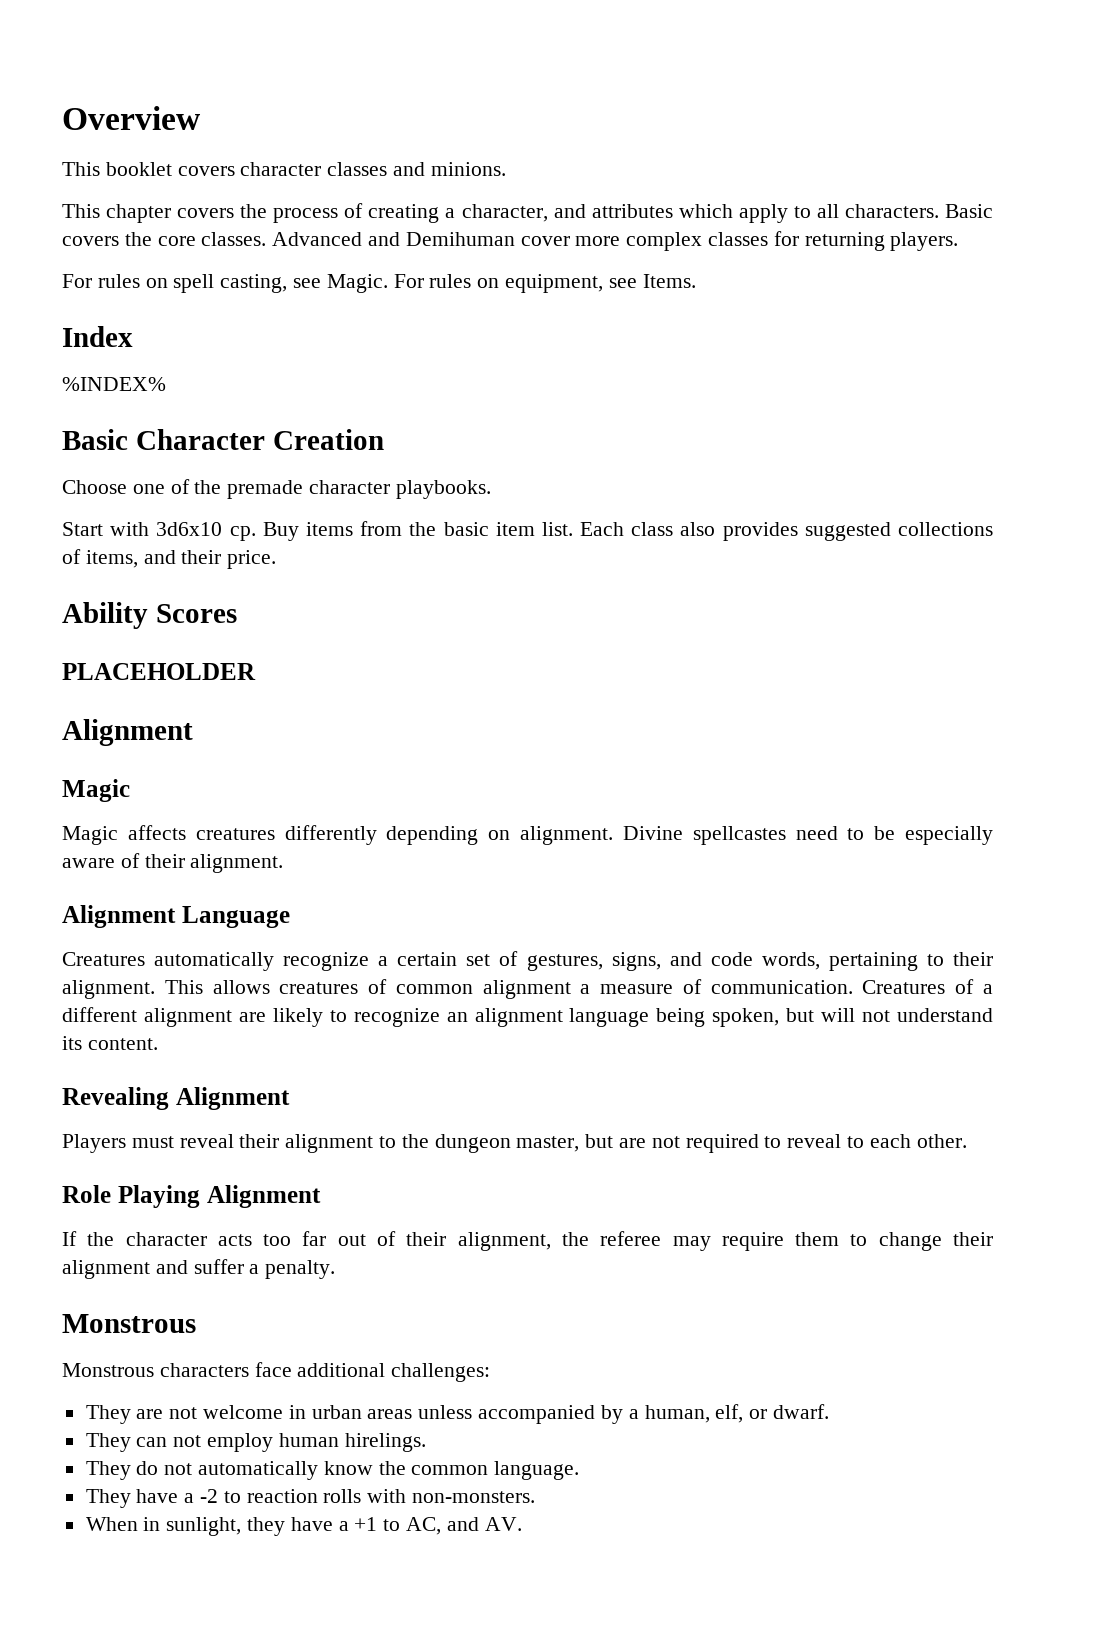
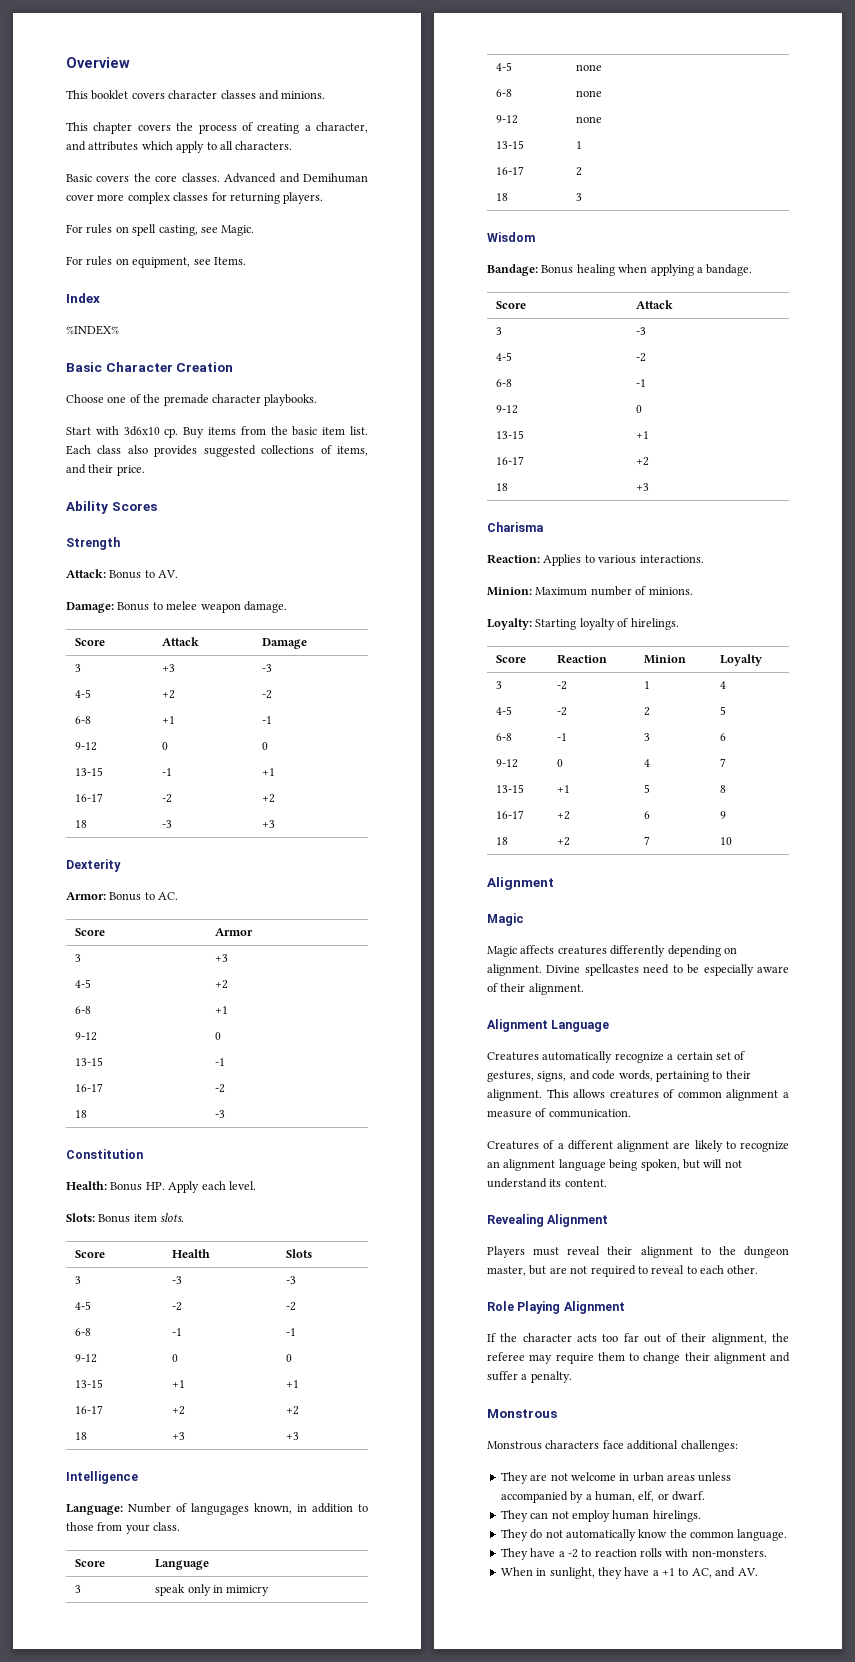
- This chapter covers the process of creating a character, and attributes which apply to all characters. Basic covers the core classes.
+ This chapter covers the process of creating a character, and attributes which apply to all characters.
+ Basic covers the core classes.
- For rules on spell casting, see Magic. For rules on equipment, see Items.
+ For rules on spell casting, see Magic.
+ For rules on equipment, see Items.
- PLACEHOLDER
+ Strength
+ Attack: Bonus to AV.
+ Damage: Bonus to melee weapon damage.
+ Score | Attack | Damage
+ 3 | +3 | -3
+ 4-5 | +2 | -2
+ 6-8 | +1 | -1
+ 9-12 | 0 | 0
+ 13-15 | -1 | +1
+ 16-17 | -2 | +2
+ 18 | -3 | +3
+ Dexterity
+ Armor: Bonus to AC.
+ Score | Armor
+ 3 | +3
+ 4-5 | +2
+ 6-8 | +1
+ 9-12 | 0
+ 13-15 | -1
+ 16-17 | -2
+ 18 | -3
+ Constitution
+ Health: Bonus HP. Apply each level.
+ Slots: Bonus item slots.
+ Score | Health | Slots
+ 3 | -3 | -3
+ 4-5 | -2 | -2
+ 6-8 | -1 | -1
+ 9-12 | 0 | 0
+ 13-15 | +1 | +1
+ 16-17 | +2 | +2
+ 18 | +3 | +3
+ Intelligence
+ Language: Number of langugages known, in addition to those from your class.
+ Score | Language
+ 3 | speak only in mimicry
+ 4-5 | none
+ 6-8 | none
+ 9-12 | none
+ 13-15 | 1
+ 16-17 | 2
+ 18 | 3
+ Wisdom
+ Bandage: Bonus healing when applying a bandage.
+ Score | Attack
+ 3 | -3
+ 4-5 | -2
+ 6-8 | -1
+ 9-12 | 0
+ 13-15 | +1
+ 16-17 | +2
+ 18 | +3
+ Charisma
+ Reaction: Applies to various interactions.
+ Minion: Maximum number of minions.
+ Loyalty: Starting loyalty of hirelings.
+ Score | Reaction | Minion | Loyalty
+ 3 | -2 | 1 | 4
+ 4-5 | -2 | 2 | 5
+ 6-8 | -1 | 3 | 6
+ 9-12 | 0 | 4 | 7
+ 13-15 | +1 | 5 | 8
+ 16-17 | +2 | 6 | 9
+ 18 | +2 | 7 | 10
- This allows creatures of common alignment a measure of communication. Creatures of a different alignment are likely to recognize an alignment language being spoken, but will not understand its content.
+ This allows creatures of common alignment a measure of communication.
+ Creatures of a different alignment are likely to recognize an alignment language being spoken, but will not understand its content.

